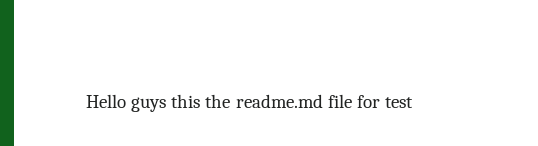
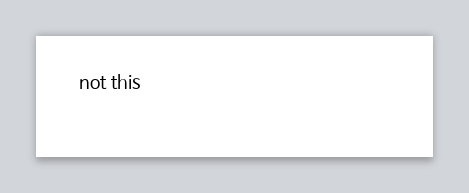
- Hello guys this the readme.md file for test
+ not this

